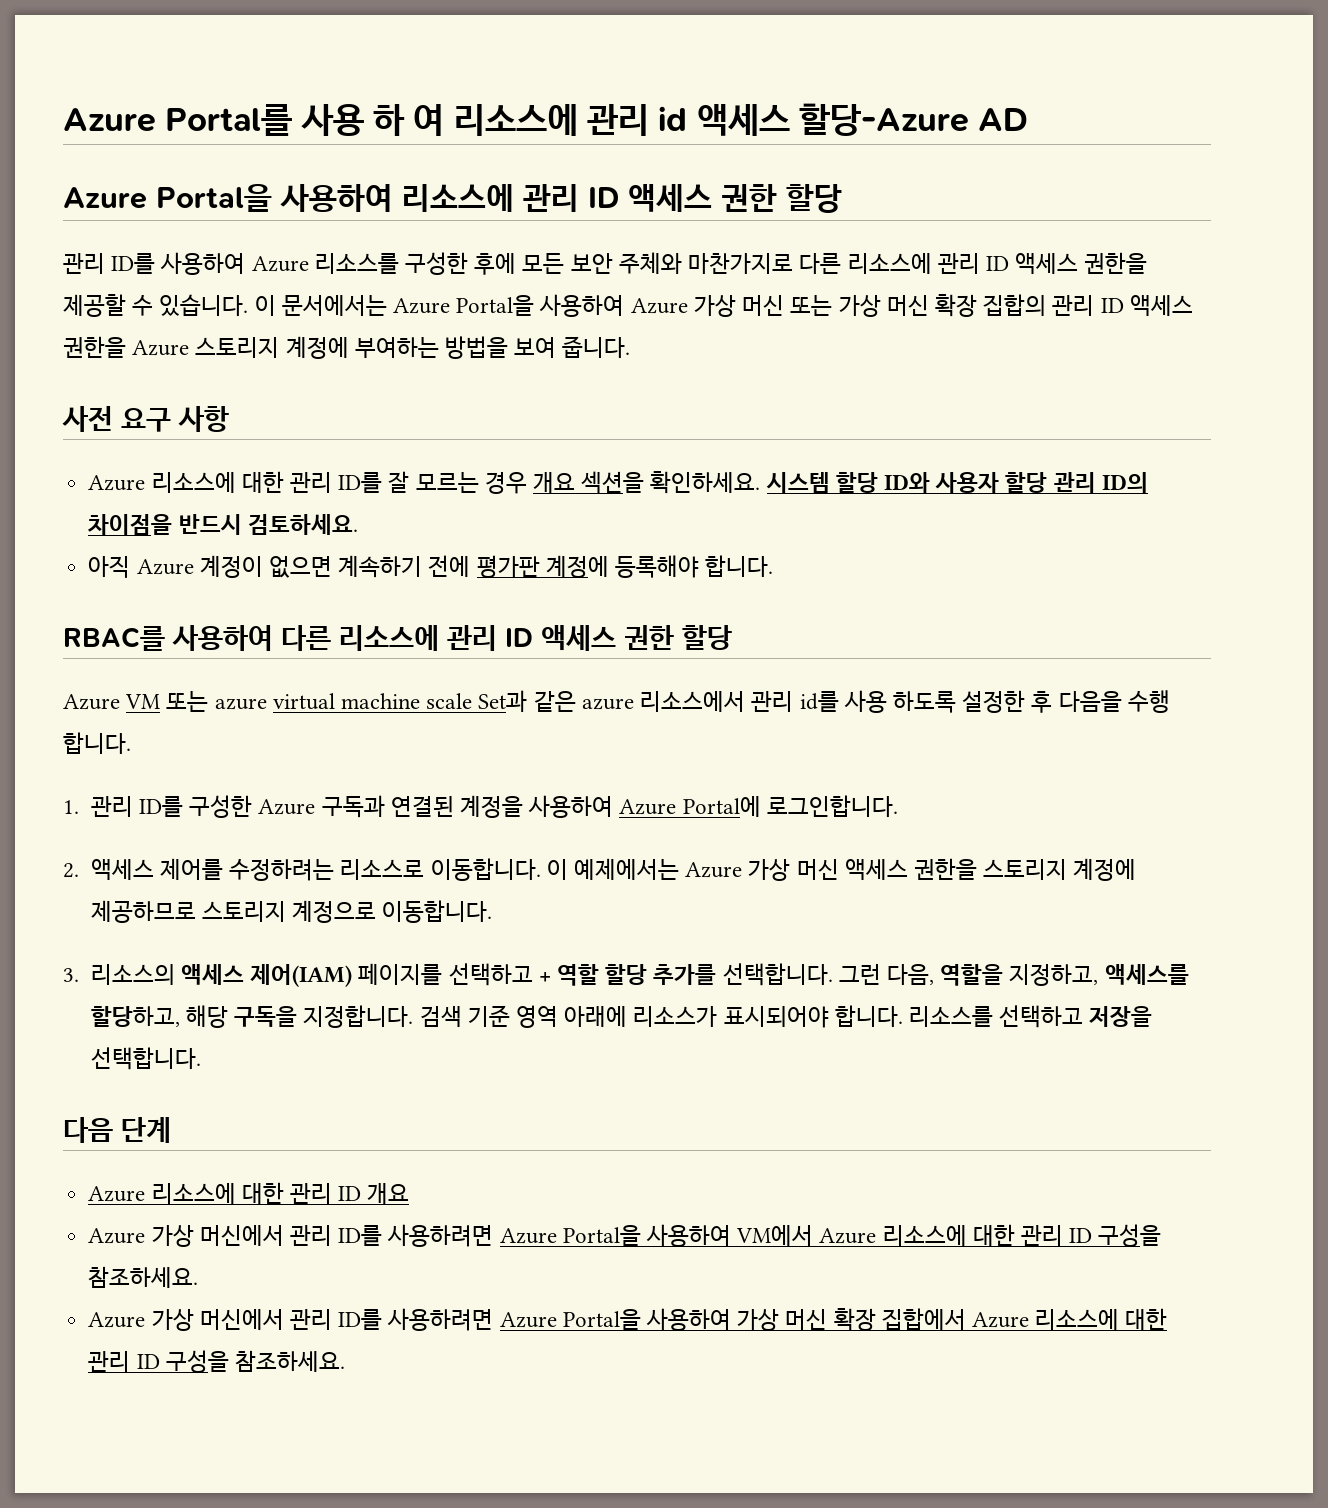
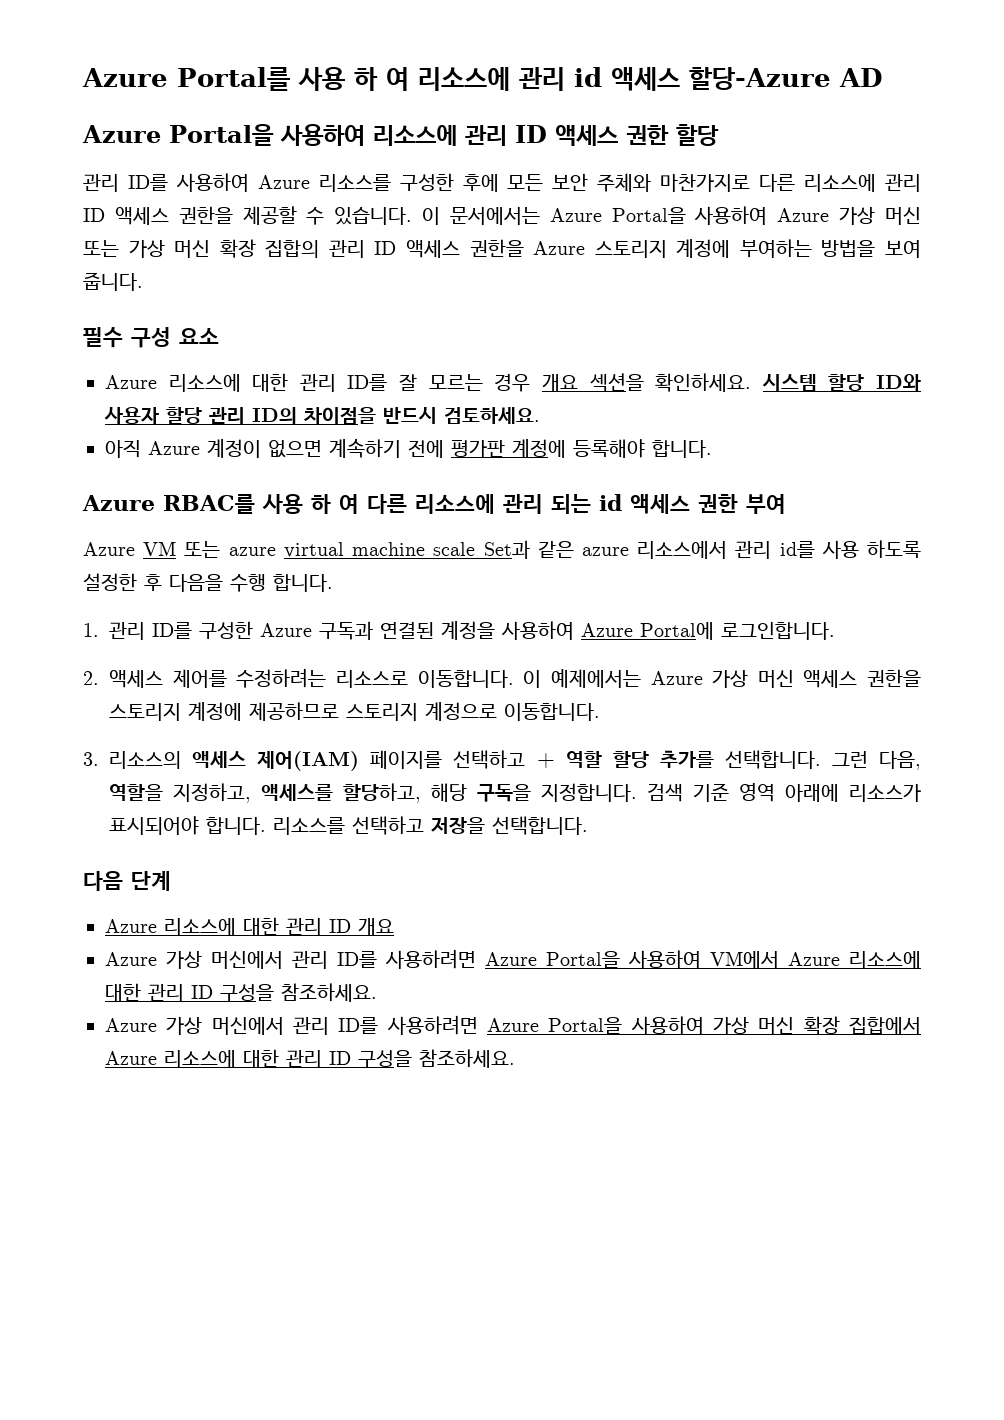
- 사전 요구 사항
+ 필수 구성 요소
- RBAC를 사용하여 다른 리소스에 관리 ID 액세스 권한 할당
+ Azure RBAC를 사용 하 여 다른 리소스에 관리 되는 id 액세스 권한 부여

